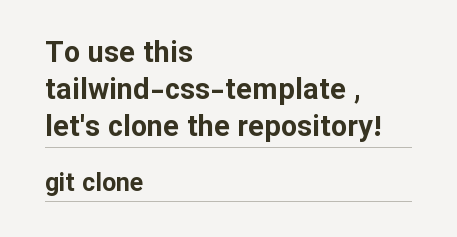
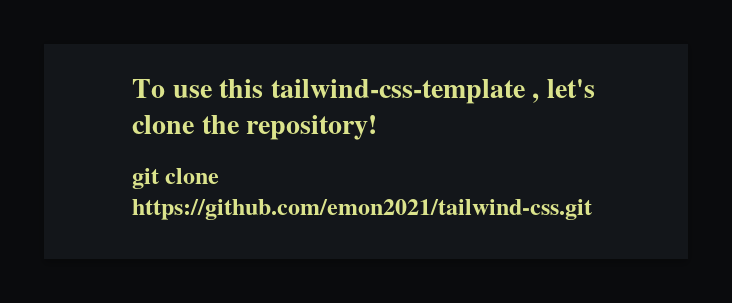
- git clone
+ git clone https://github.com/emon2021/tailwind-css.git

